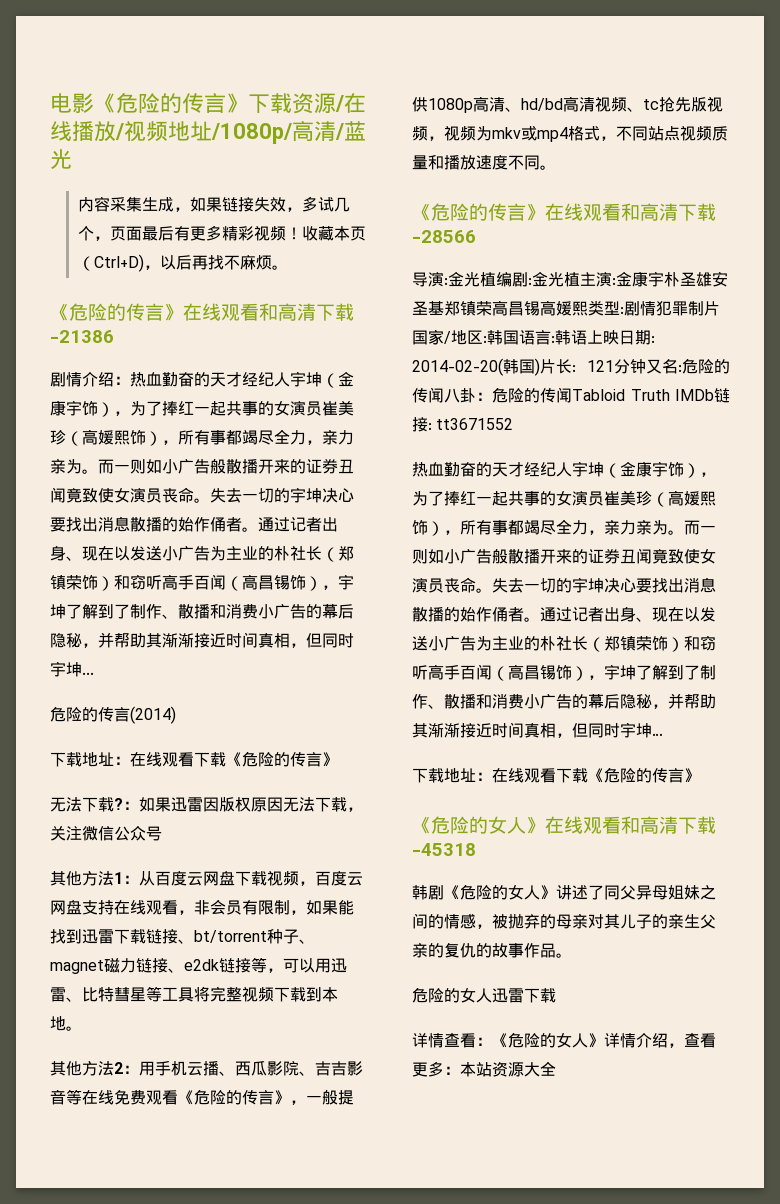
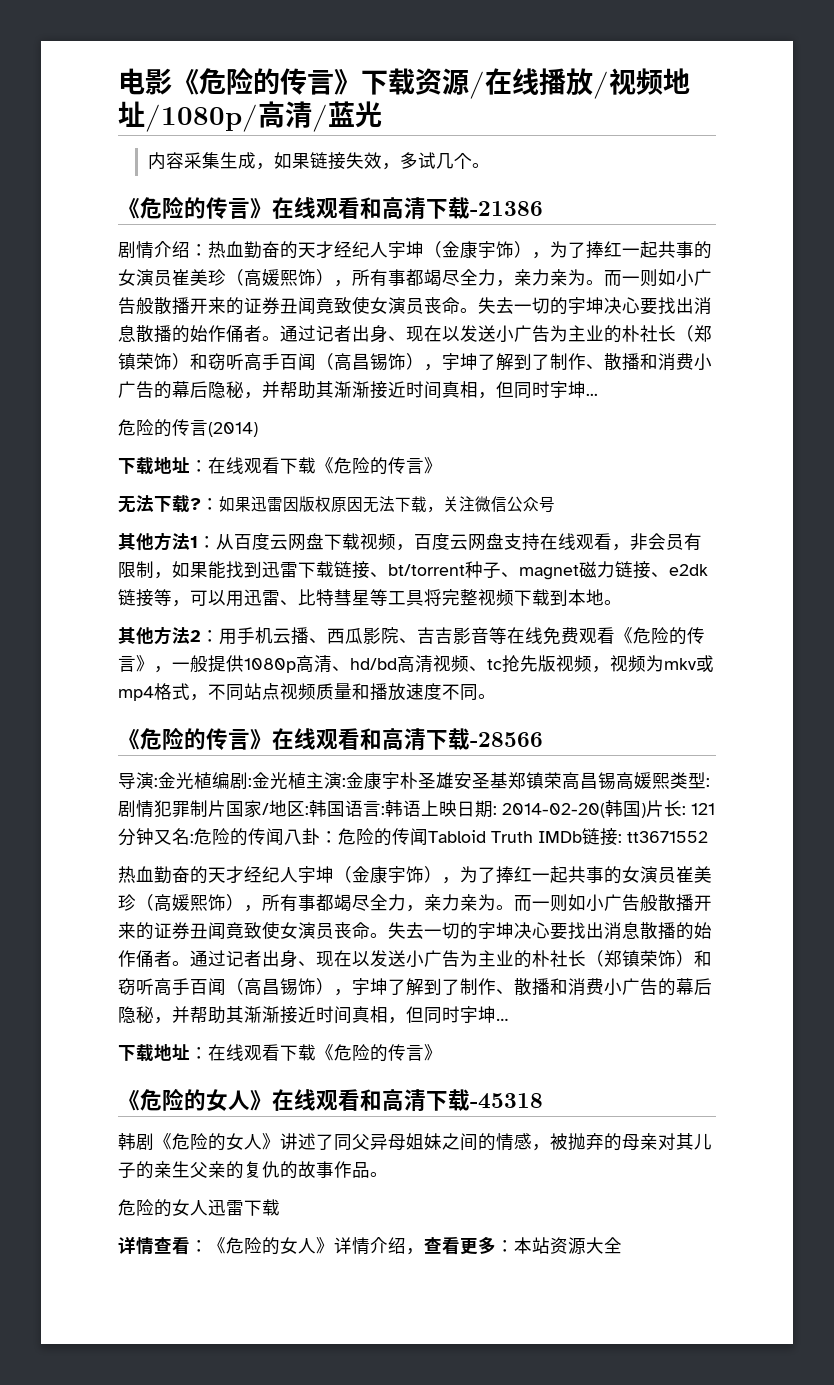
- 内容采集生成，如果链接失效，多试几个，页面最后有更多精彩视频！收藏本页（Ctrl+D)，以后再找不麻烦。
+ 内容采集生成，如果链接失效，多试几个。

